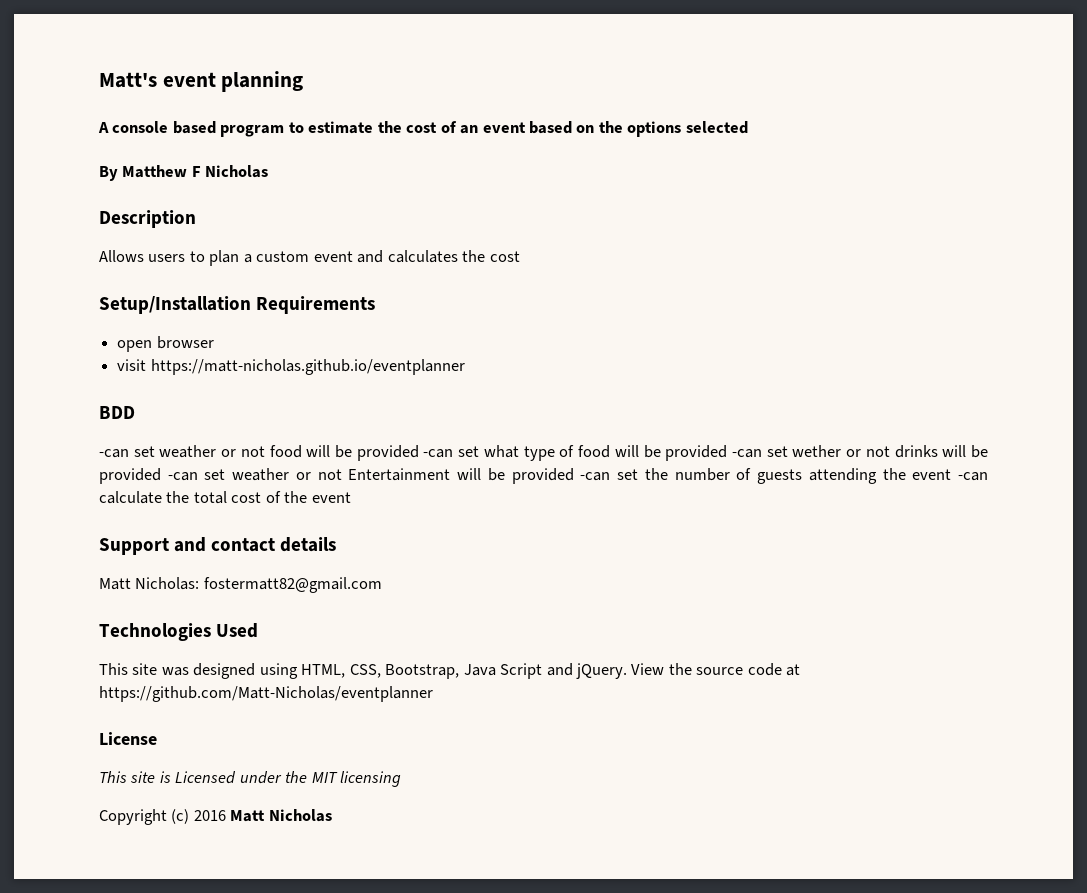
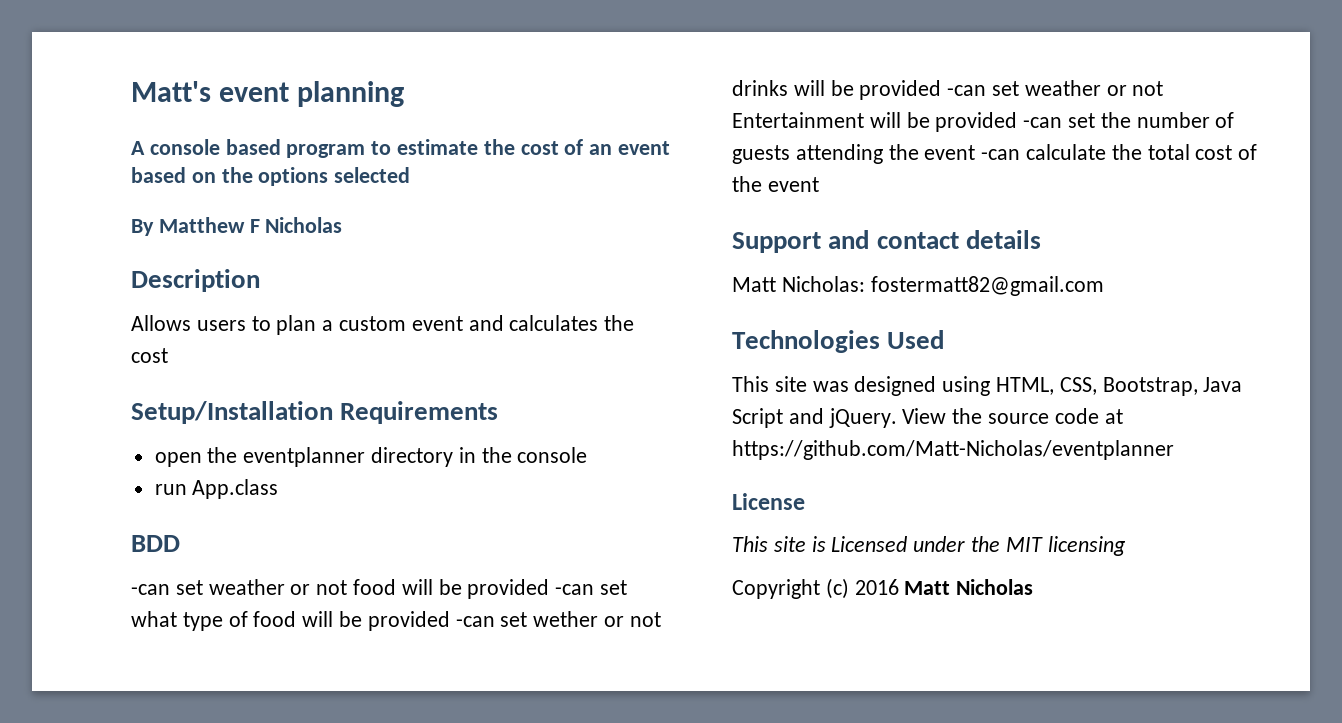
- open browser
- visit https://matt-nicholas.github.io/eventplanner
+ open the eventplanner directory in the console
+ run App.class

